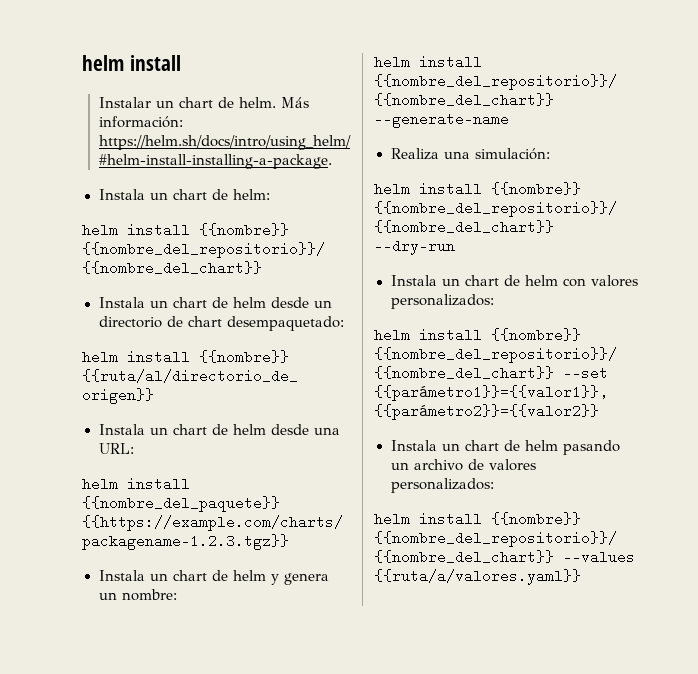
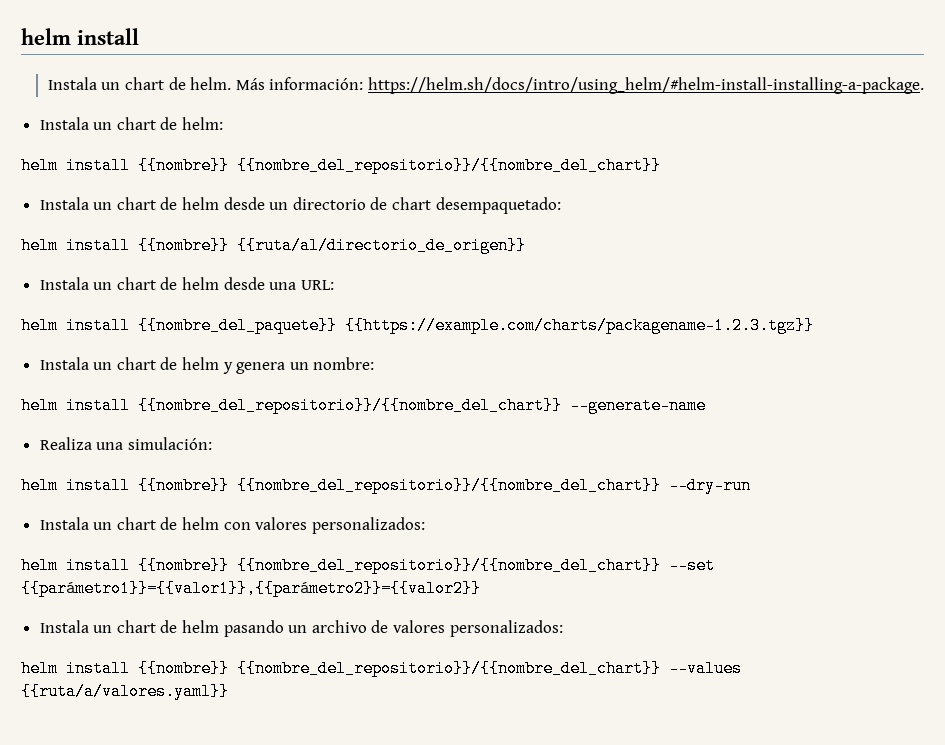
- Instalar un chart de helm.
+ Instala un chart de helm.

